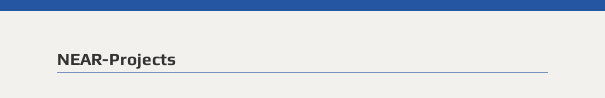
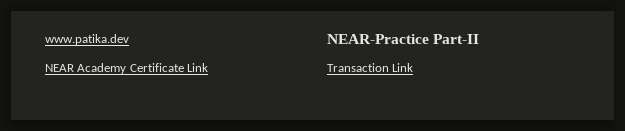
- NEAR-Projects
+ www.patika.dev
+ NEAR Academy Certificate Link
+ NEAR-Practice Part-II
+ Transaction Link

